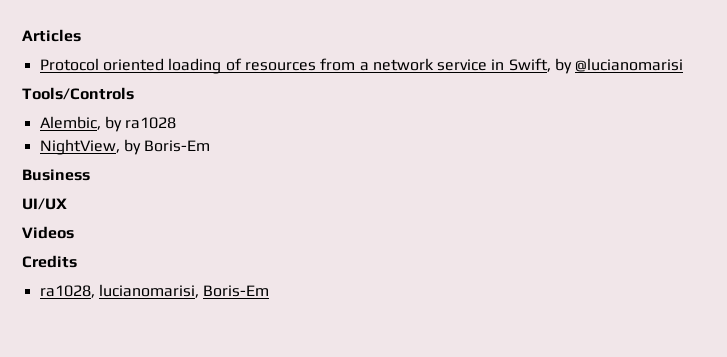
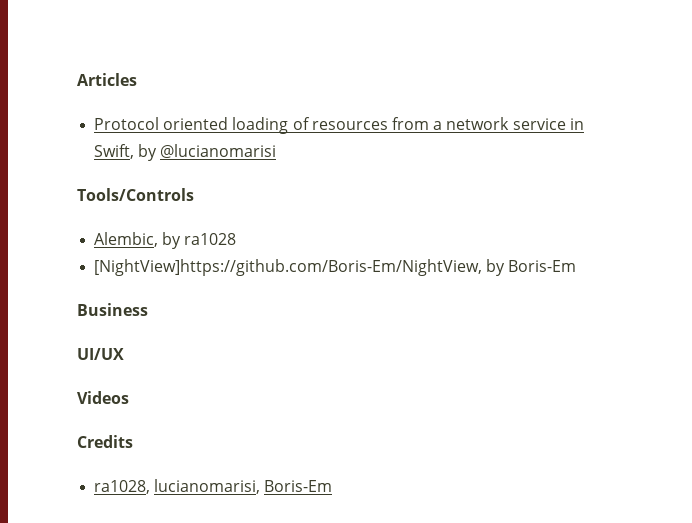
- NightView, by Boris-Em
+ [NightView]https://github.com/Boris-Em/NightView, by Boris-Em

